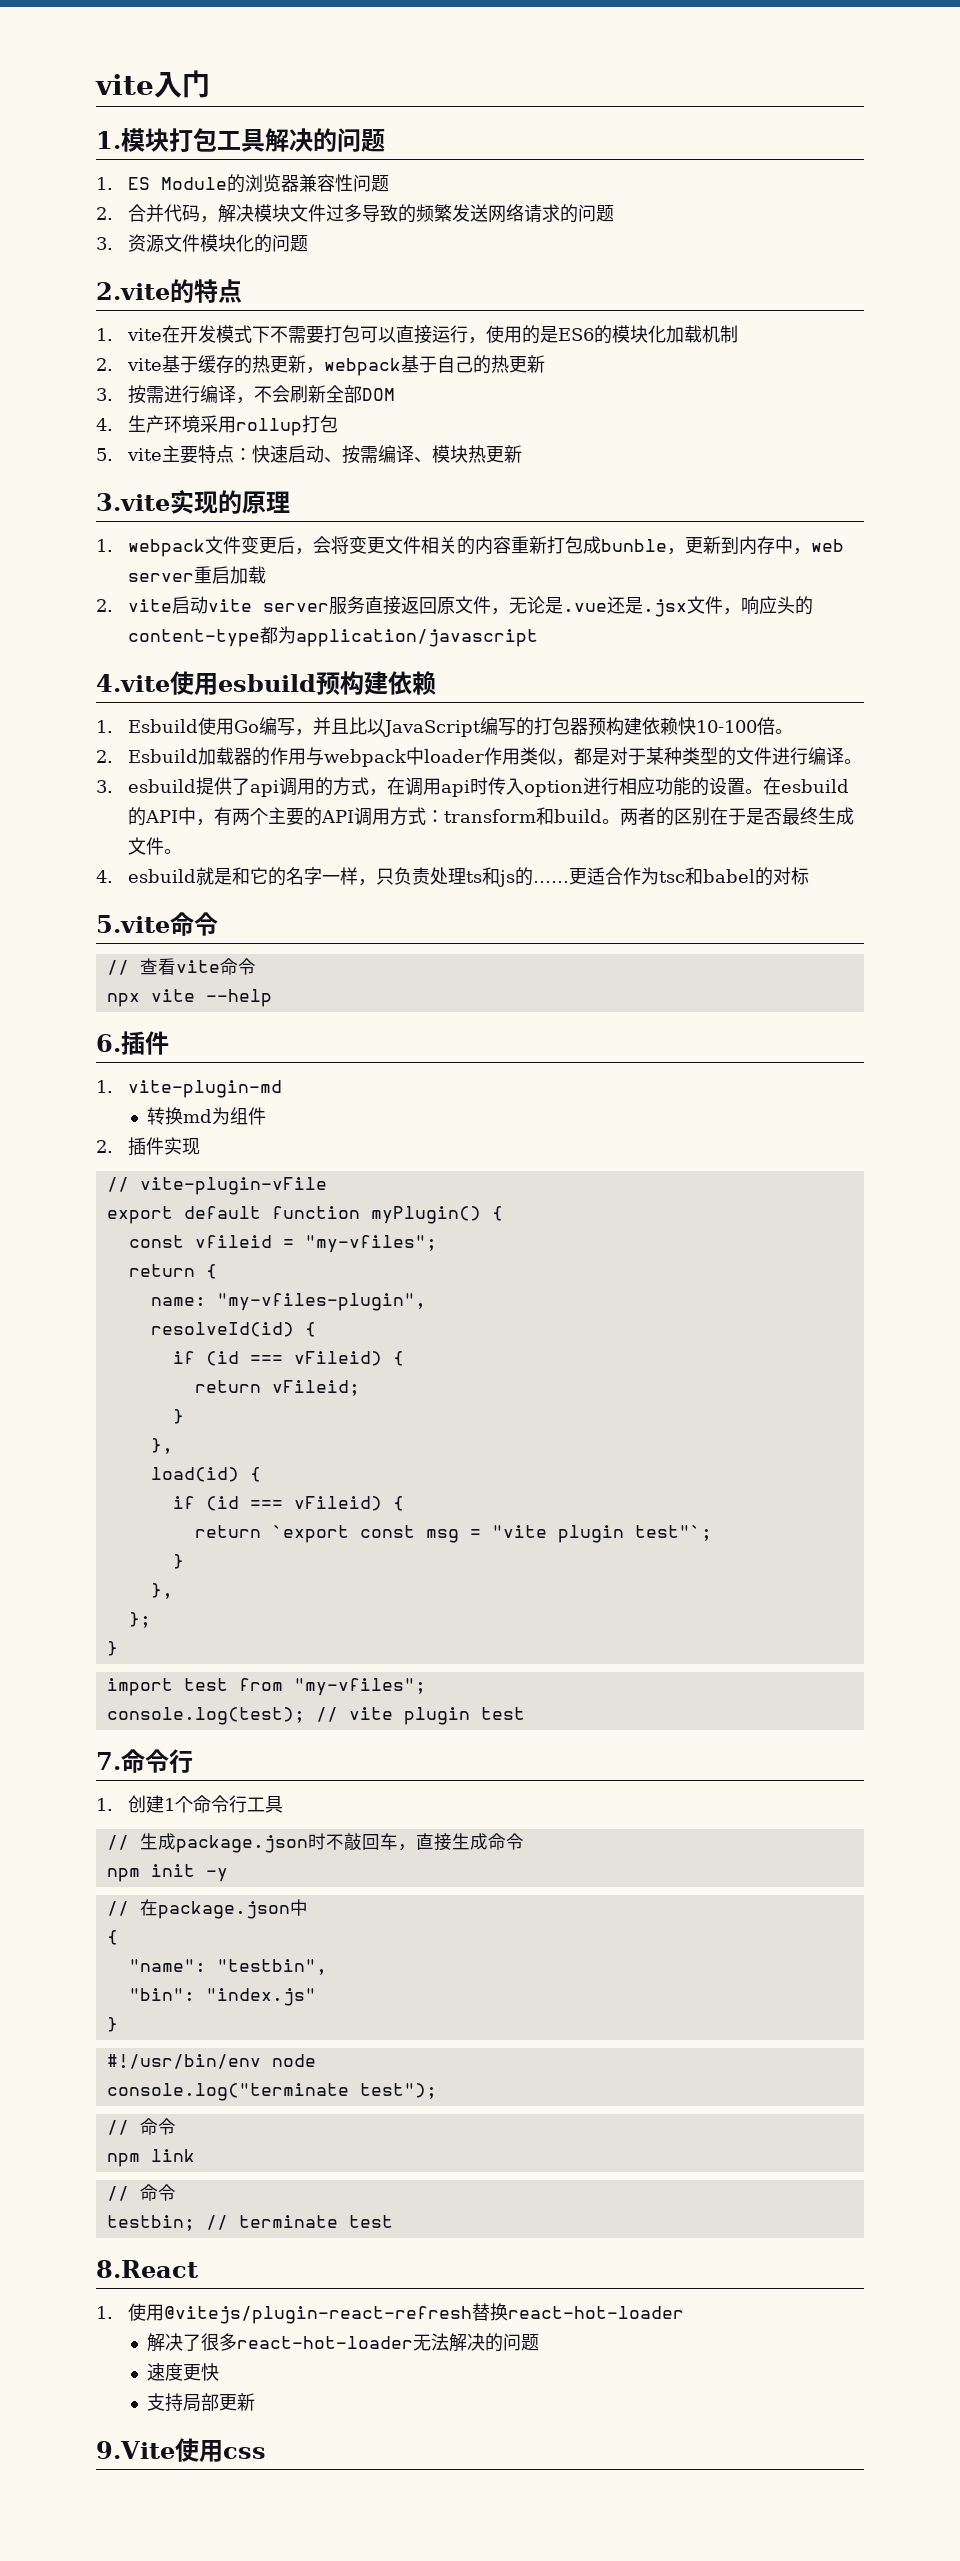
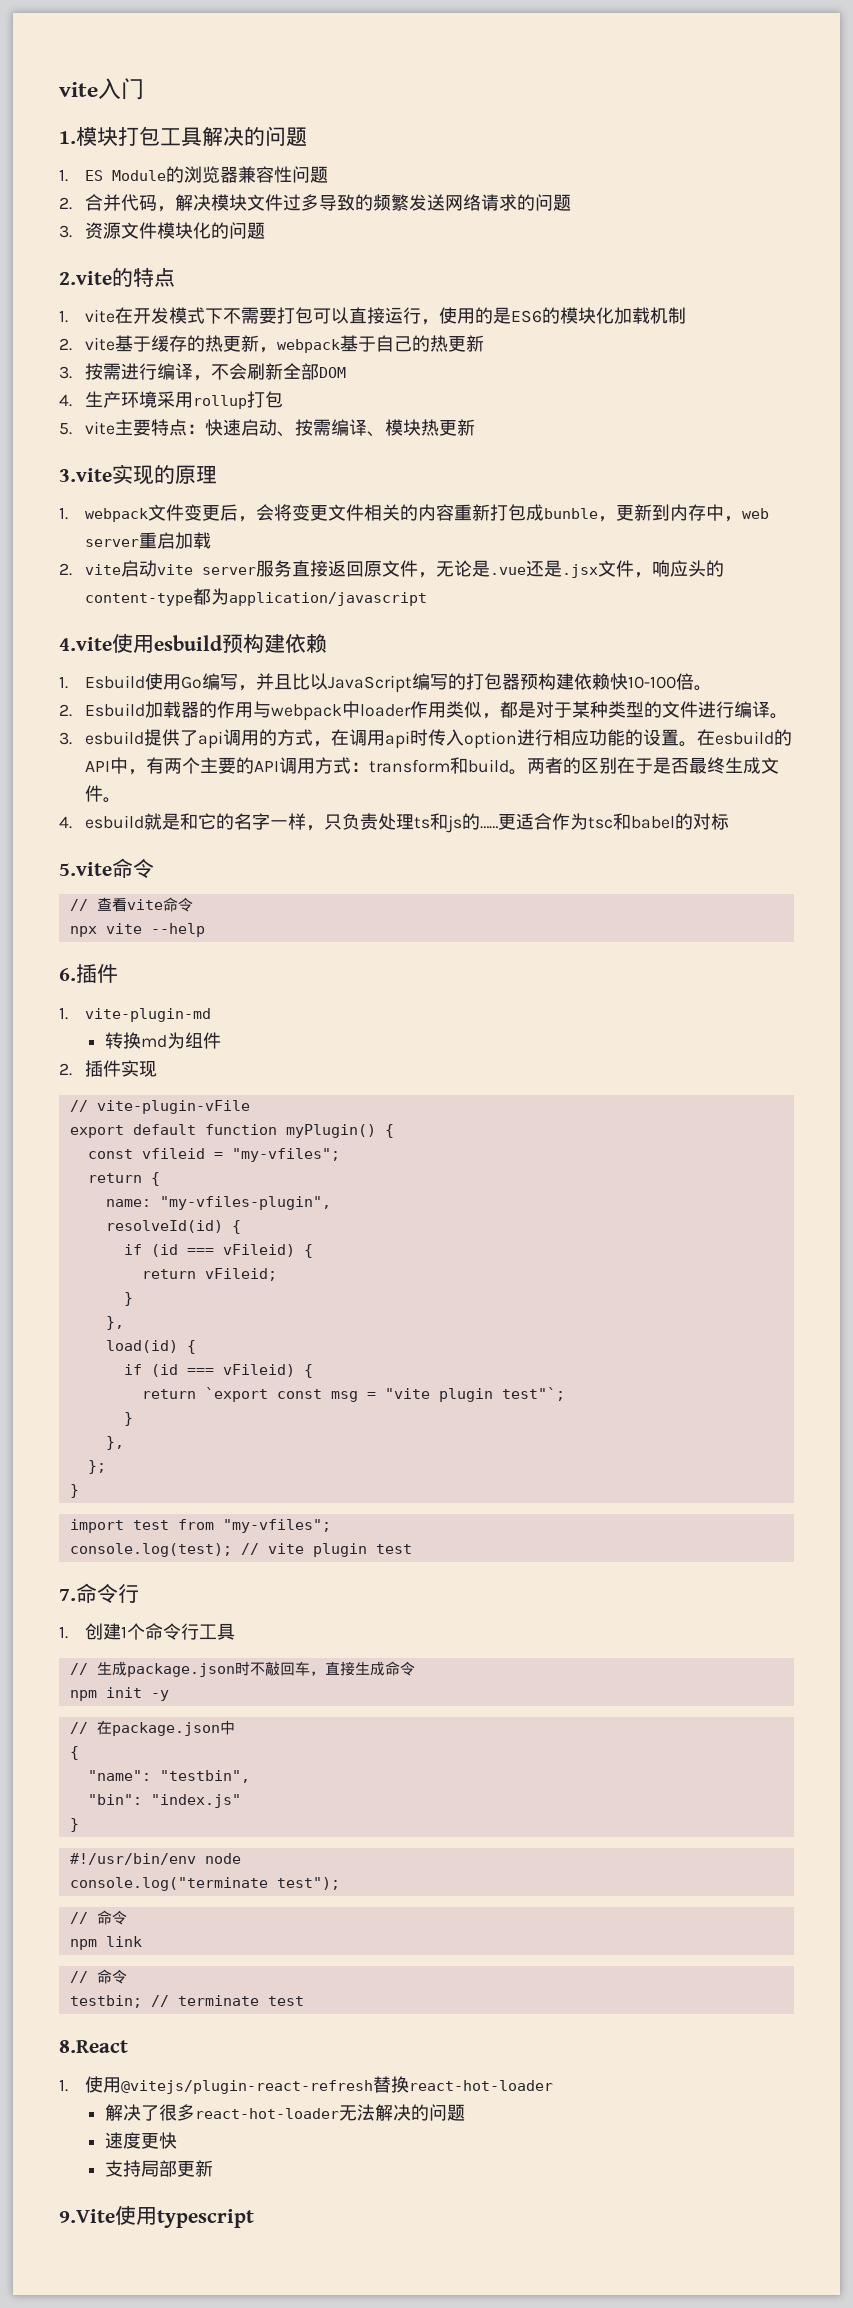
- 9.Vite使用css
+ 9.Vite使用typescript

